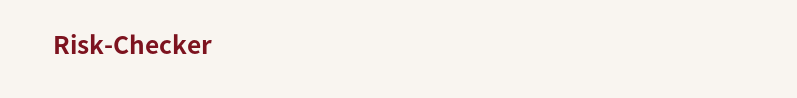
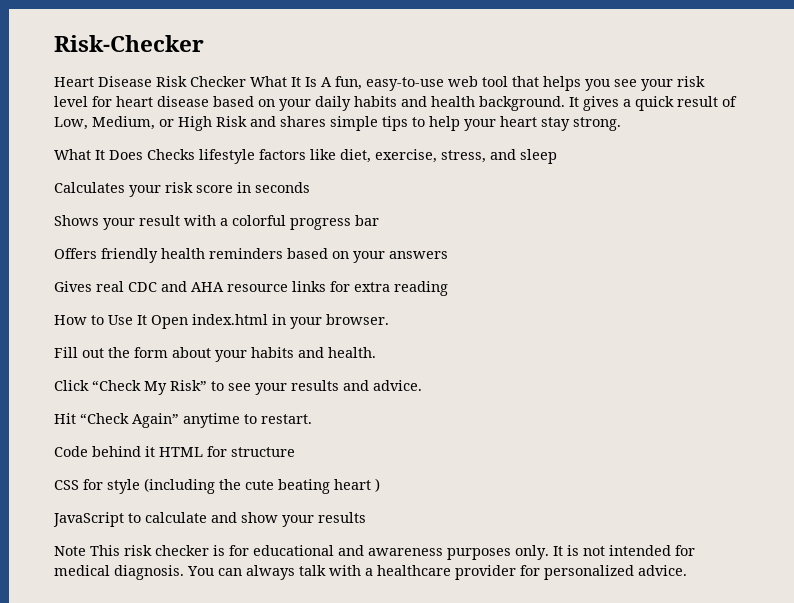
+ Heart Disease Risk Checker What It Is A fun, easy-to-use web tool that helps you see your risk level for heart disease based on your daily habits and health background. It gives a quick result of Low, Medium, or High Risk and shares simple tips to help your heart stay strong.
+ What It Does Checks lifestyle factors like diet, exercise, stress, and sleep
+ Calculates your risk score in seconds
+ Shows your result with a colorful progress bar
+ Offers friendly health reminders based on your answers
+ Gives real CDC and AHA resource links for extra reading
+ How to Use It Open index.html in your browser.
+ Fill out the form about your habits and health.
+ Click “Check My Risk” to see your results and advice.
+ Hit “Check Again” anytime to restart.
+ Code behind it HTML for structure
+ CSS for style (including the cute beating heart )
+ JavaScript to calculate and show your results
+ Note This risk checker is for educational and awareness purposes only. It is not intended for medical diagnosis. You can always talk with a healthcare provider for personalized advice.

